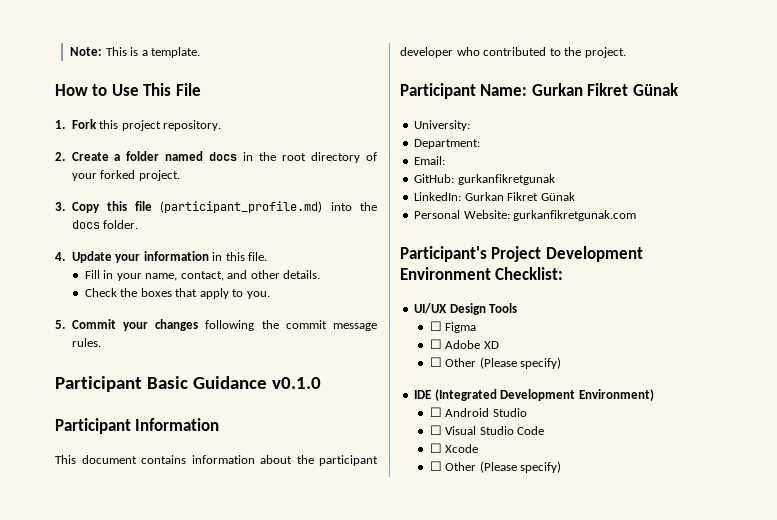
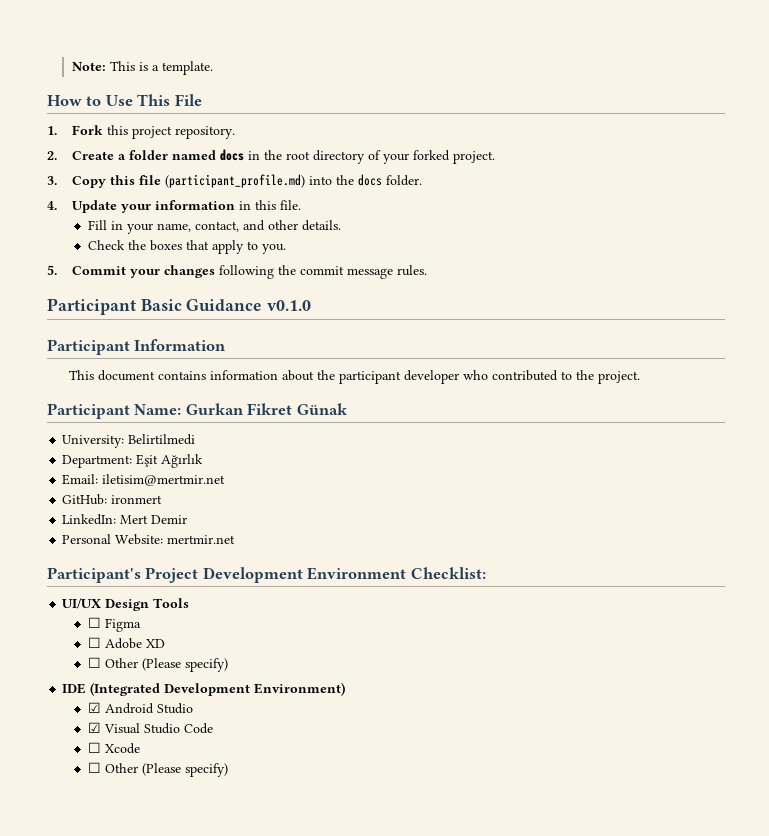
- University:
+ University: Belirtilmedi
- Department:
+ Department: Eşit Ağırlık
- Email:
+ Email: iletisim@mertmir.net
- GitHub: gurkanfikretgunak
+ GitHub: ironmert
- LinkedIn: Gurkan Fikret Günak
+ LinkedIn: Mert Demir
- Personal Website: gurkanfikretgunak.com
+ Personal Website: mertmir.net
- ☐ Android Studio
+ ☑ Android Studio
- ☐ Visual Studio Code
+ ☑ Visual Studio Code

